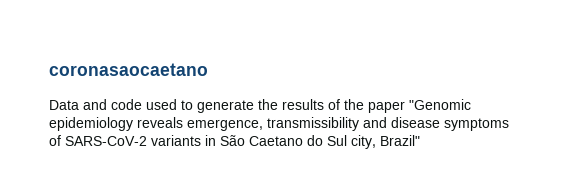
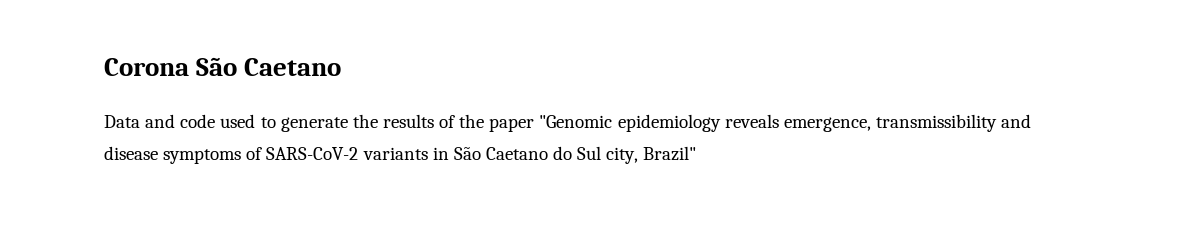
- coronasaocaetano
+ Corona São Caetano

